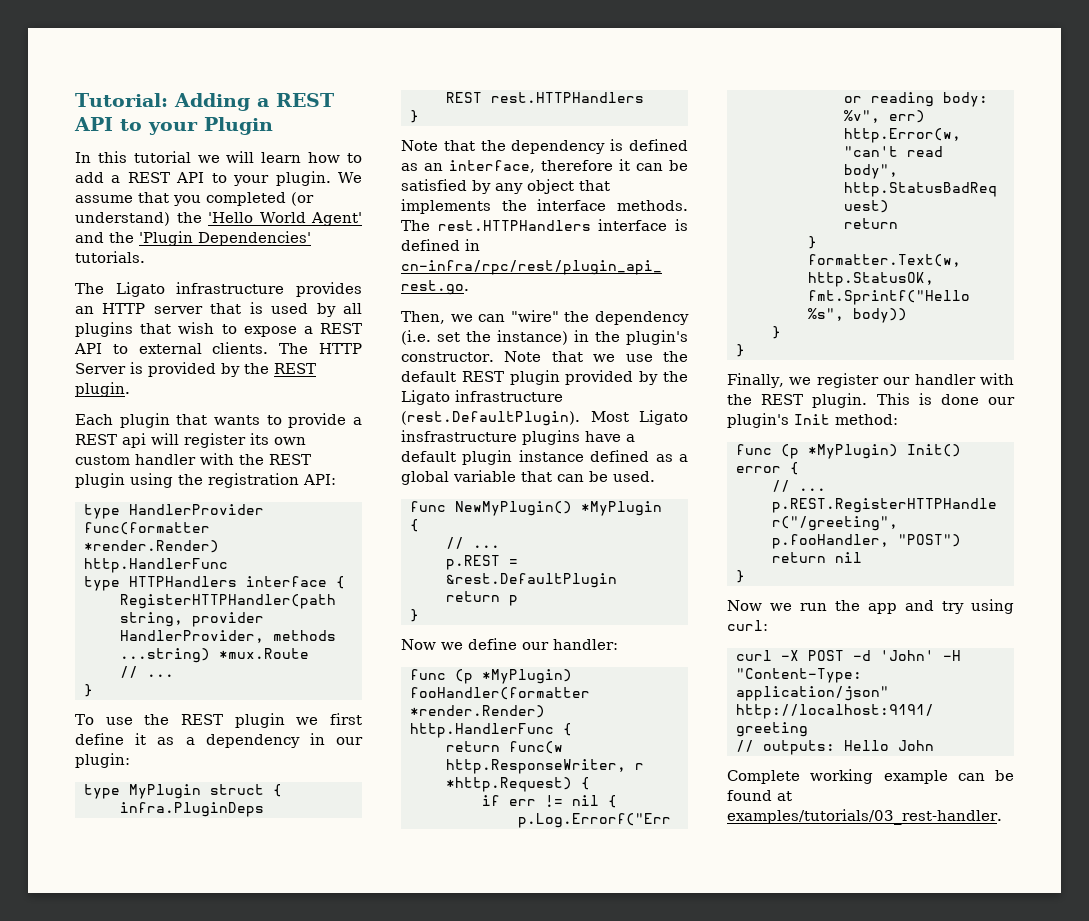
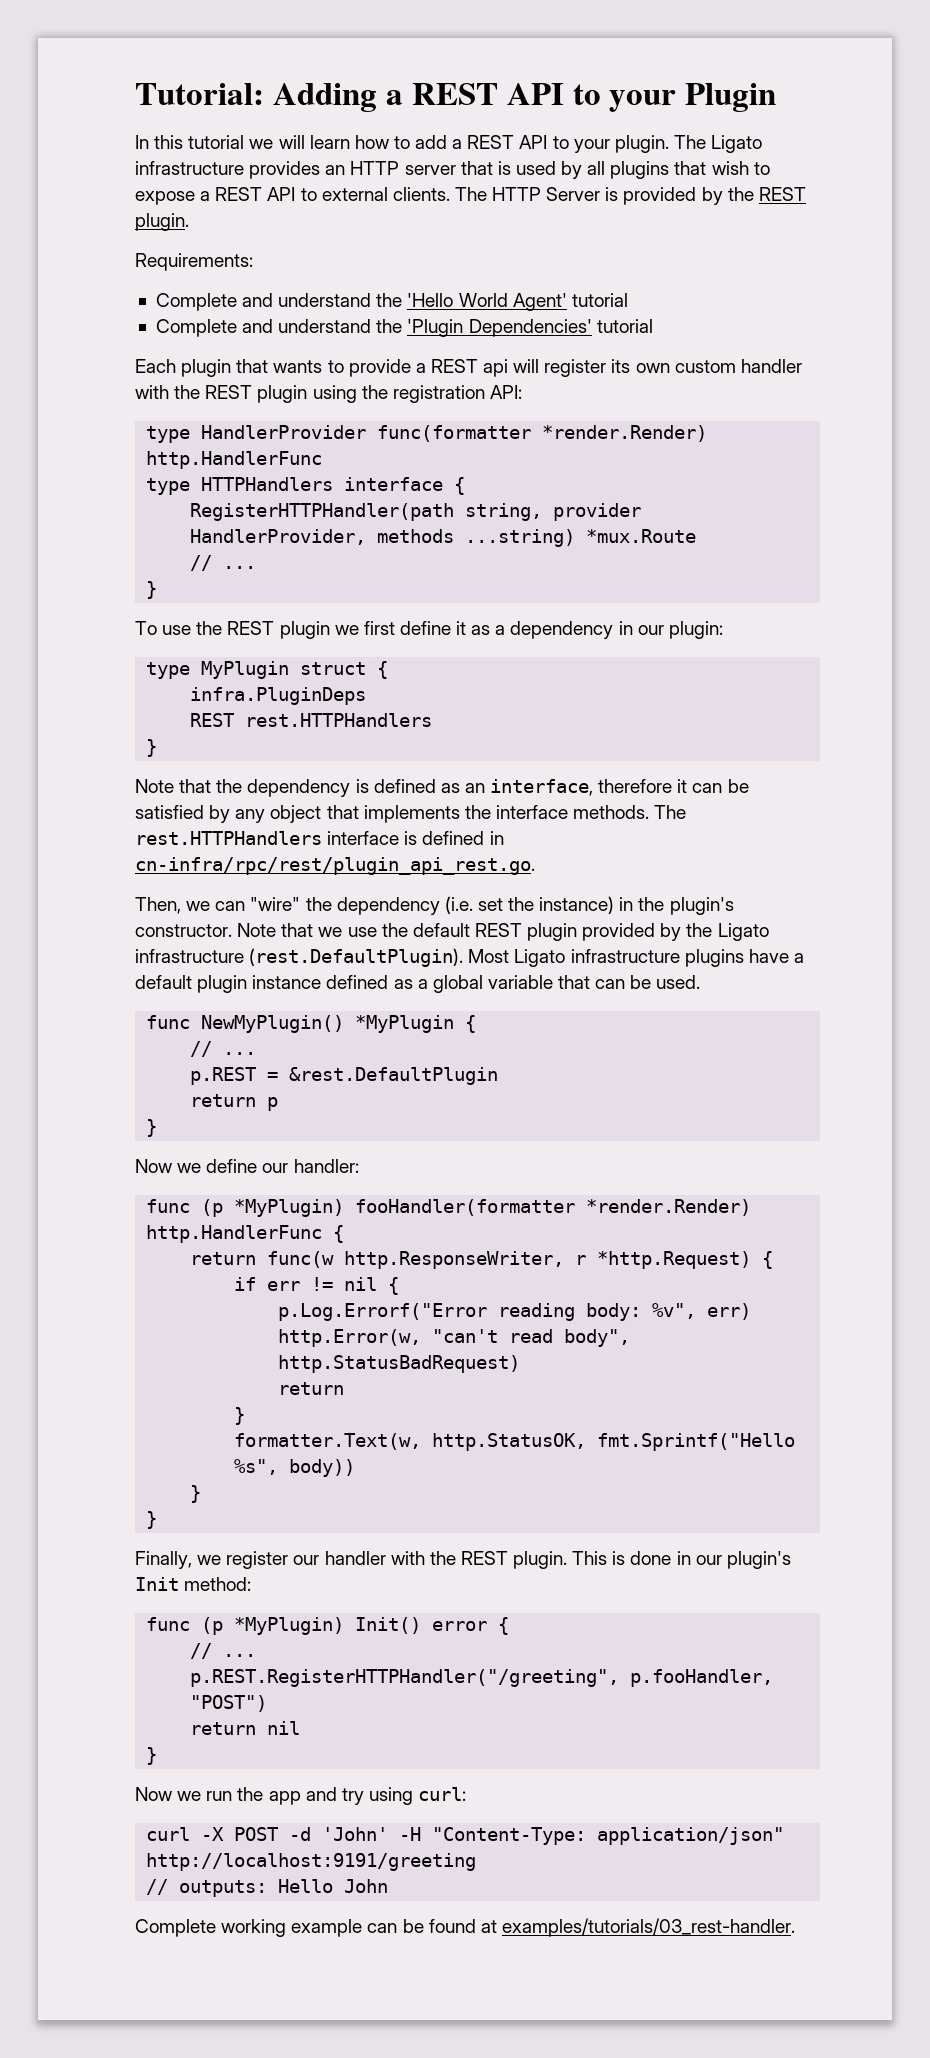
- In this tutorial we will learn how to add a REST API to your plugin. We assume that you completed (or understand) the 'Hello World Agent' and the 'Plugin Dependencies' tutorials.
- The Ligato infrastructure provides an HTTP server that is used by all plugins that wish to expose a REST API to external clients.
+ In this tutorial we will learn how to add a REST API to your plugin. The Ligato infrastructure provides an HTTP server that is used by all plugins that wish to expose a REST API to external clients.
+ Requirements:
+ Complete and understand the 'Hello World Agent' tutorial
+ Complete and understand the 'Plugin Dependencies' tutorial
- Note that we use the default REST plugin provided by the Ligato infrastructure (rest.DefaultPlugin). Most Ligato insfrastructure plugins have a default plugin instance defined as a global variable that can be used.
+ Note that we use the default REST plugin provided by the Ligato infrastructure (rest.DefaultPlugin). Most Ligato infrastructure plugins have a default plugin instance defined as a global variable that can be used.
- This is done our plugin's Init method:
+ This is done in our plugin's Init method:

